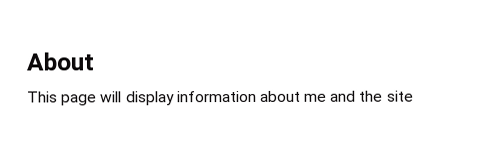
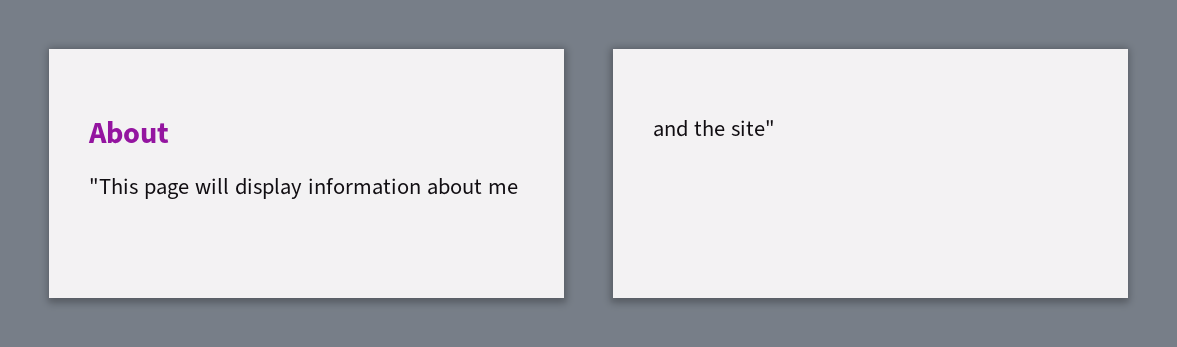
- This page will display information about me and the site
+ "This page will display information about me and the site"

